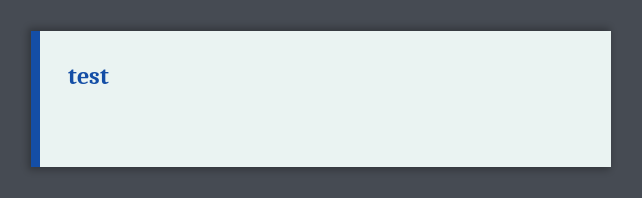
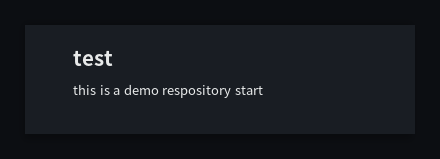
+ this is a demo respository start

